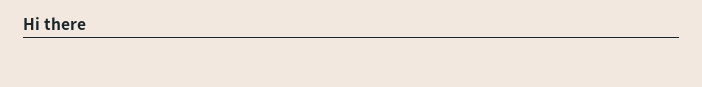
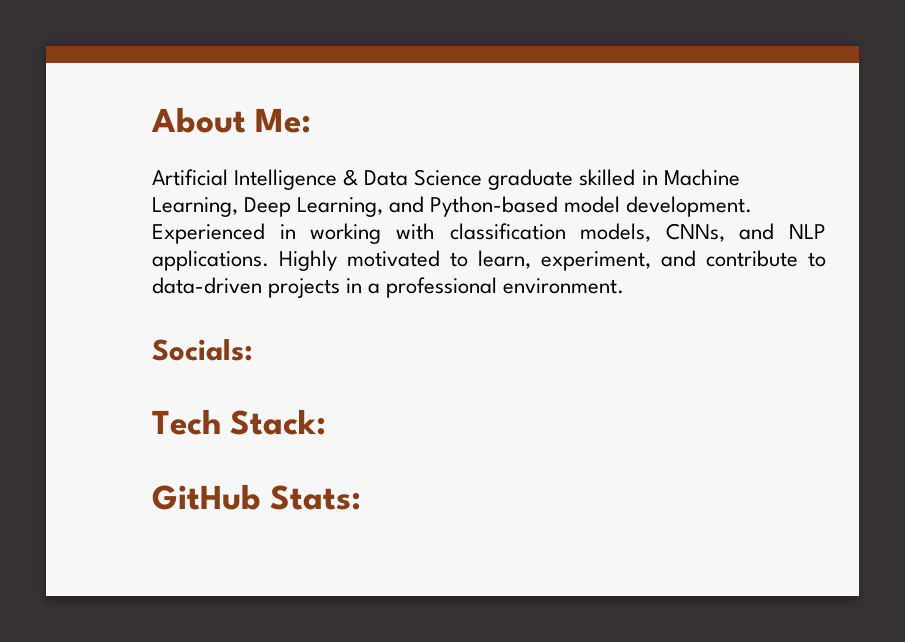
- Hi there
+ About Me:
+ Artificial Intelligence & Data Science graduate skilled in Machine Learning, Deep Learning, and Python-based model development. Experienced in working with classification models, CNNs, and NLP applications. Highly motivated to learn, experiment, and contribute to data-driven projects in a professional environment.
+ Socials:
+ Tech Stack:
+ GitHub Stats:

